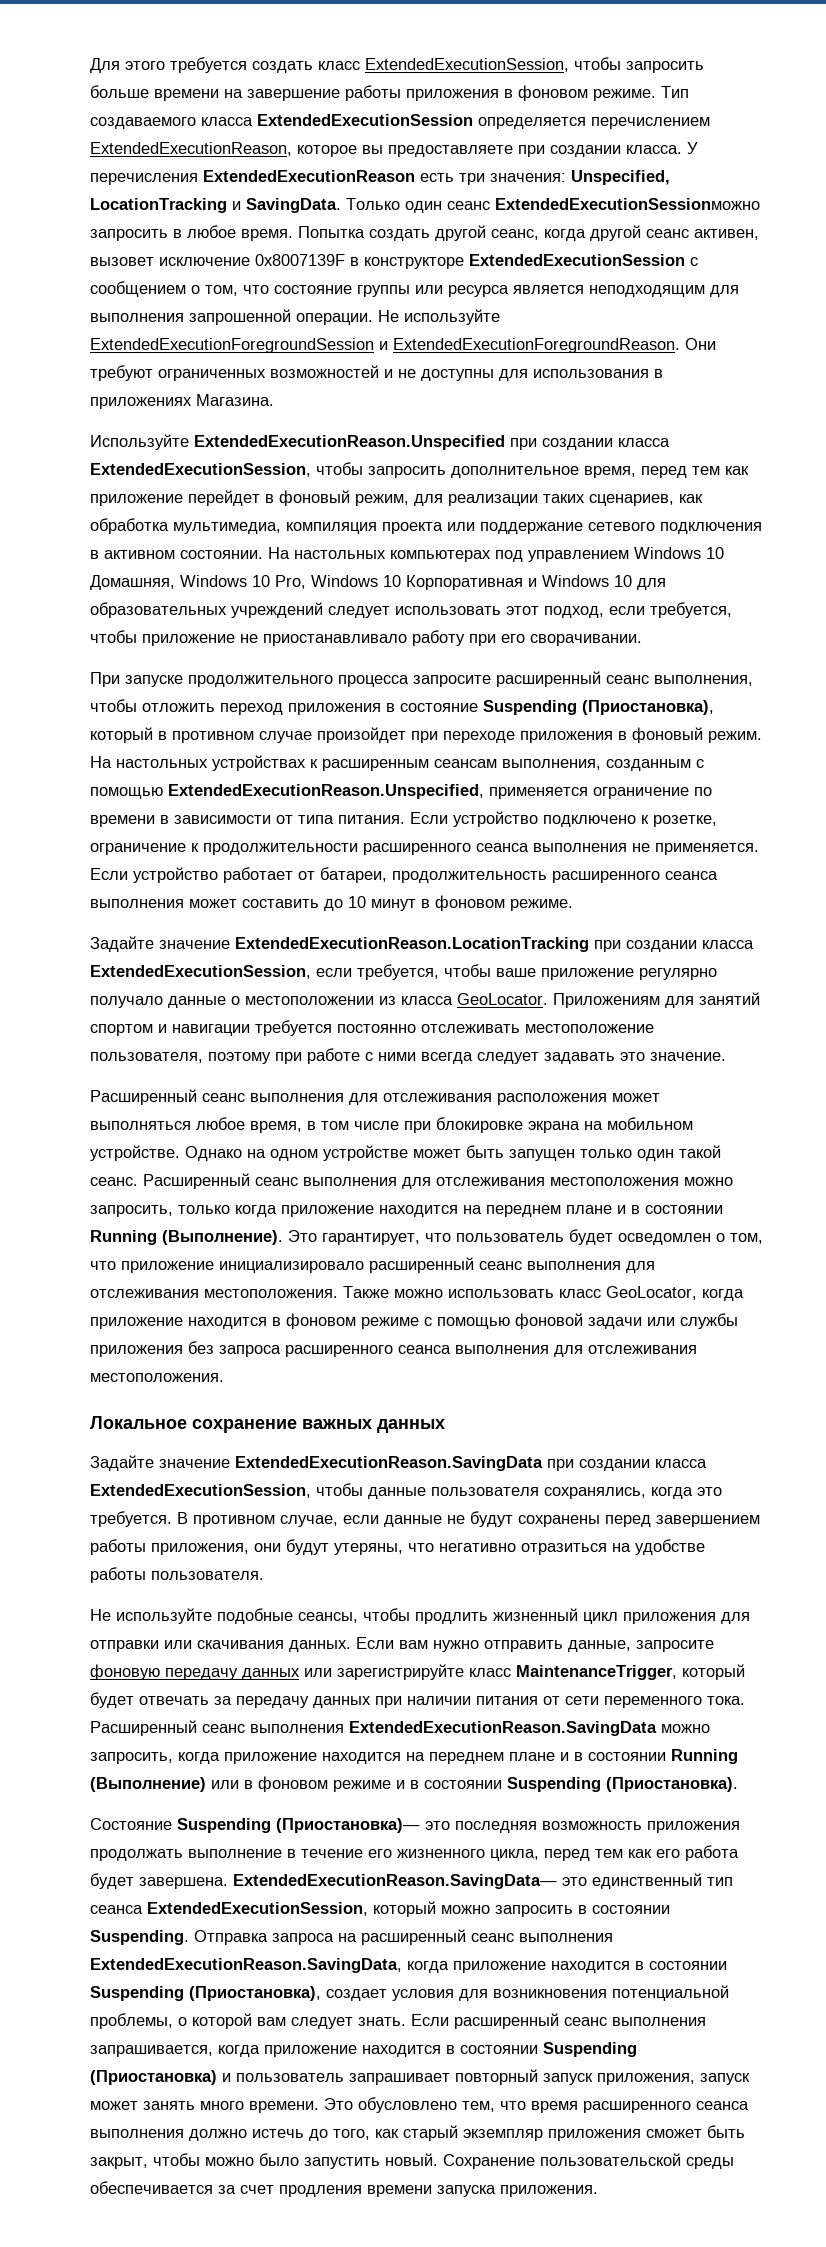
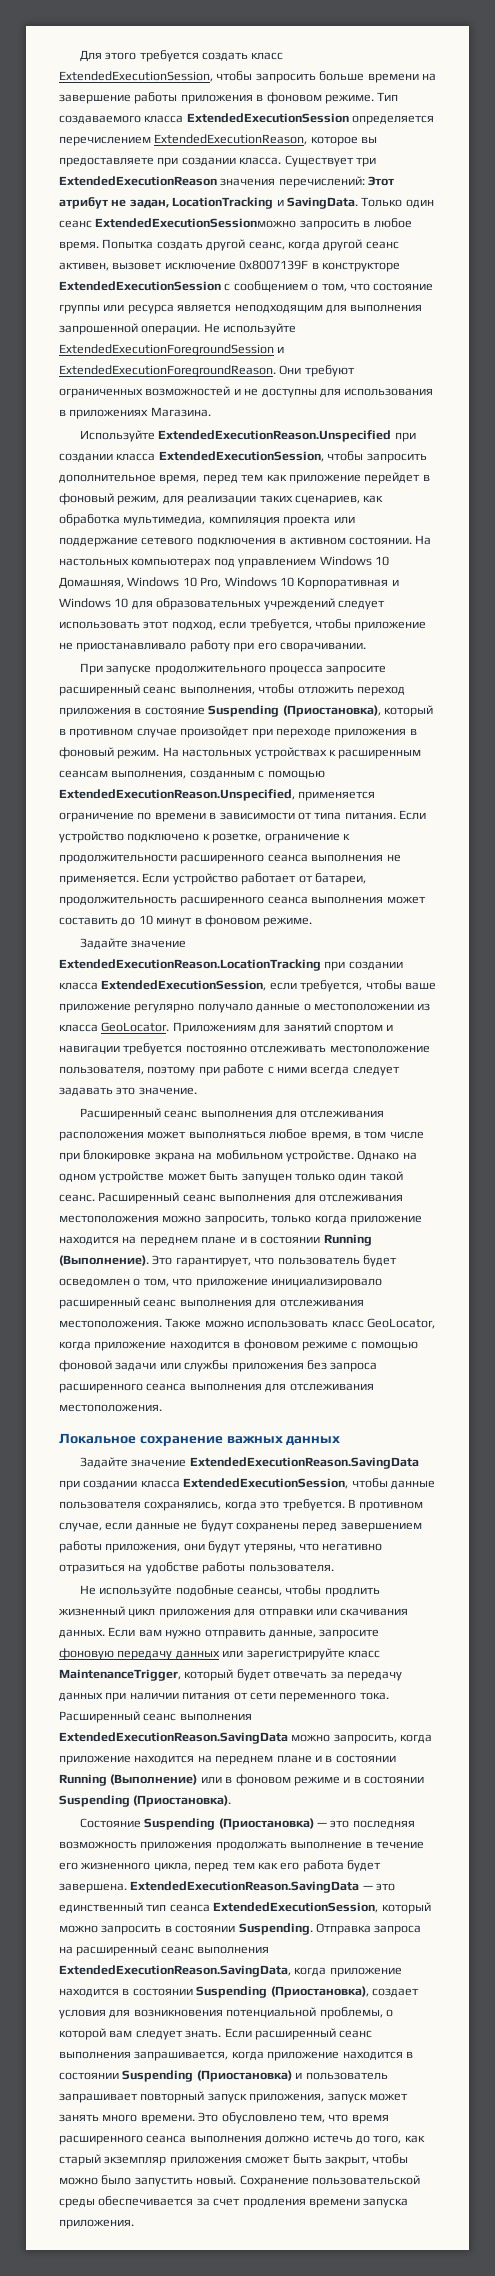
- У перечисления ExtendedExecutionReason есть три значения: Unspecified, LocationTracking и SavingData.
+ Существует три ExtendedExecutionReason значения перечислений: Этот атрибут не задан, LocationTracking и SavingData.
- Состояние Suspending (Приостановка)— это последняя возможность приложения продолжать выполнение в течение его жизненного цикла, перед тем как его работа будет завершена.
+ Состояние Suspending (Приостановка) — это последняя возможность приложения продолжать выполнение в течение его жизненного цикла, перед тем как его работа будет завершена.
- ExtendedExecutionReason.SavingData— это единственный тип сеанса ExtendedExecutionSession, который можно запросить в состоянии Suspending.
+ ExtendedExecutionReason.SavingData — это единственный тип сеанса ExtendedExecutionSession, который можно запросить в состоянии Suspending.

